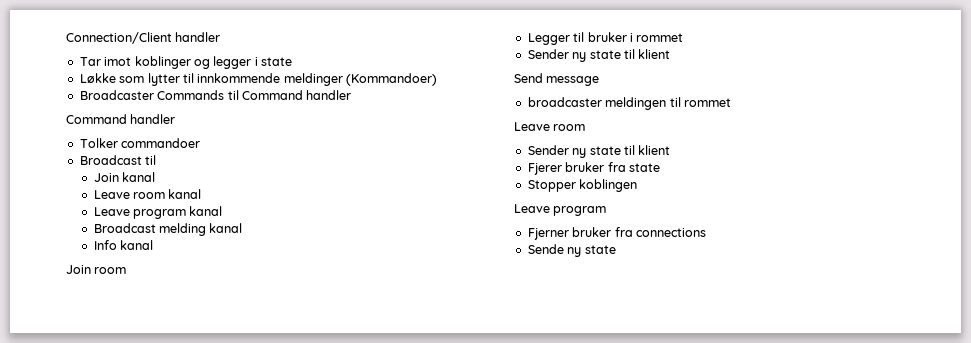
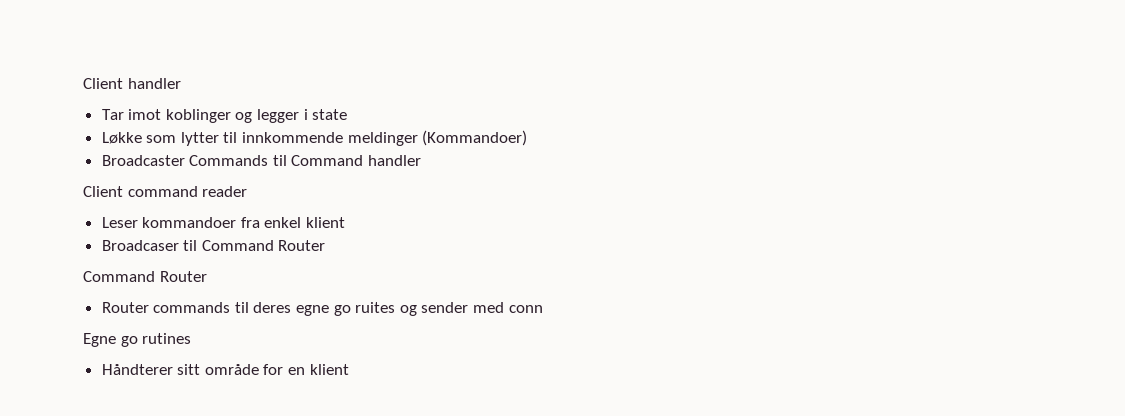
- Connection/Client handler
+ Client handler
  Broadcaster Commands til Command handler
- Command handler
- Tolker commandoer
- Broadcast til
- Join kanal
- Leave room kanal
- Leave program kanal
- Broadcast melding kanal
- Info kanal
- Join room
- Legger til bruker i rommet
- Sender ny state til klient
- Send message
- broadcaster meldingen til rommet
- Leave room
- Sender ny state til klient
- Fjerer bruker fra state
- Stopper koblingen
- Leave program
- Fjerner bruker fra connections
- Sende ny state
+ Client command reader
+ Leser kommandoer fra enkel klient
+ Broadcaser til Command Router
+ Command Router
+ Router commands til deres egne go ruites og sender med conn
+ Egne go rutines
+ Håndterer sitt område for en klient

